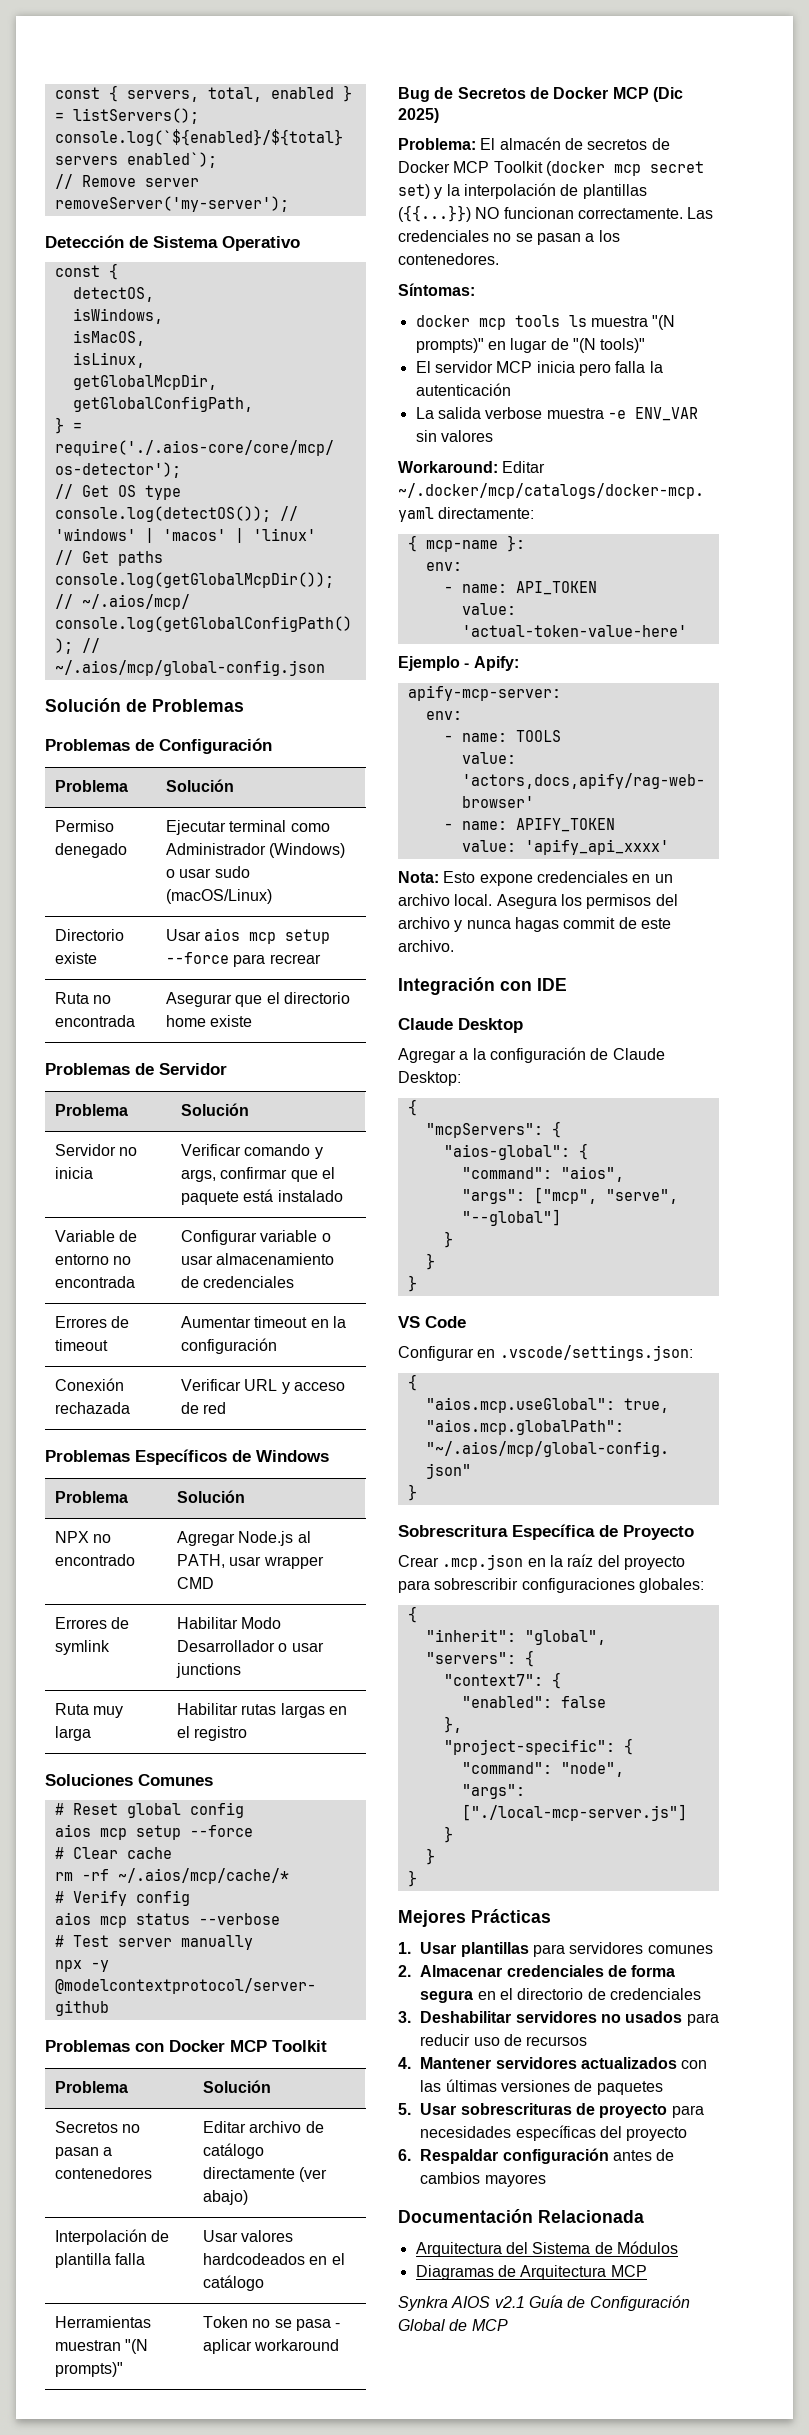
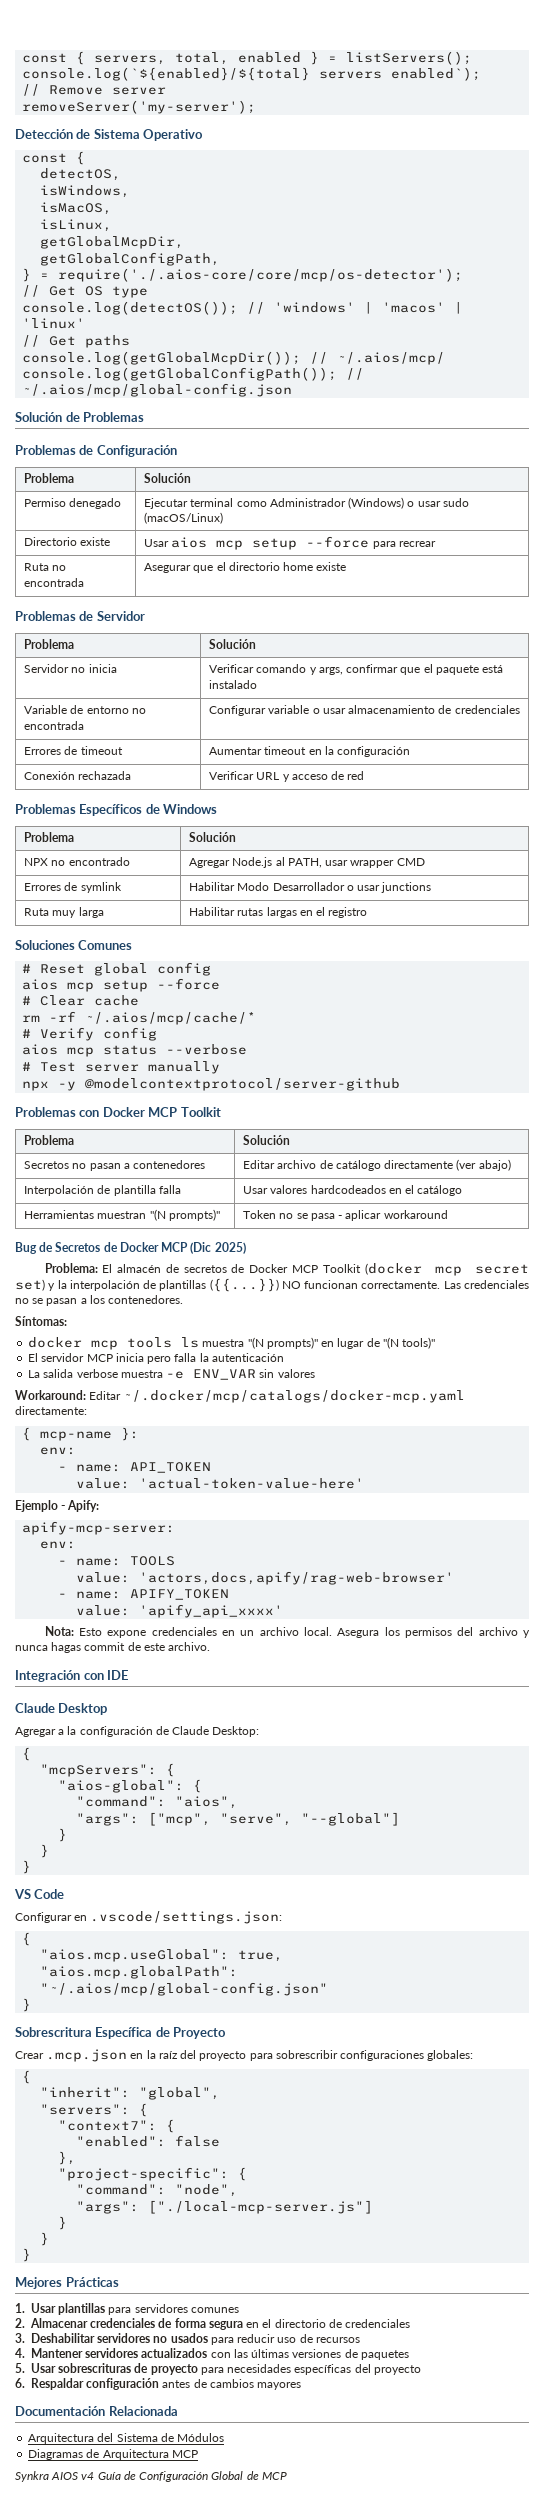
- Synkra AIOS v2.1 Guía de Configuración Global de MCP
+ Synkra AIOS v4 Guía de Configuración Global de MCP

